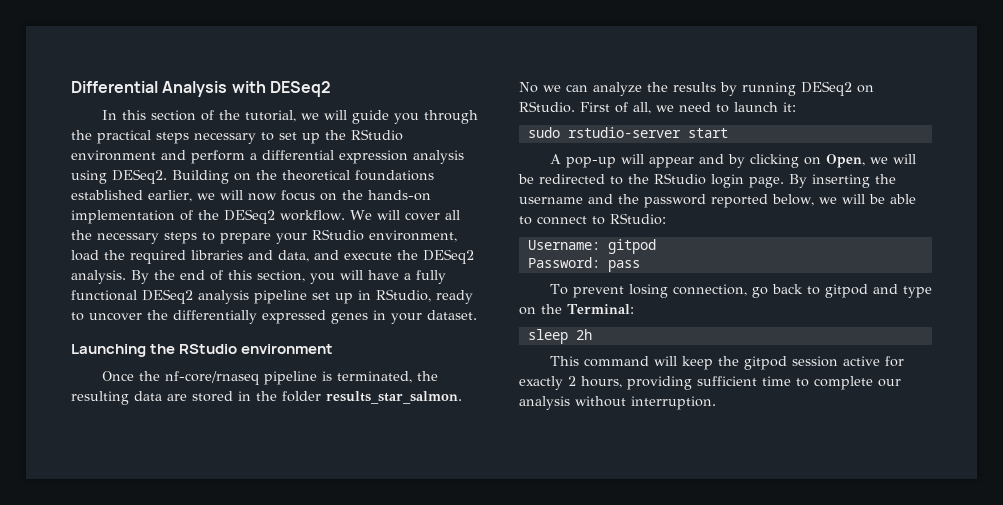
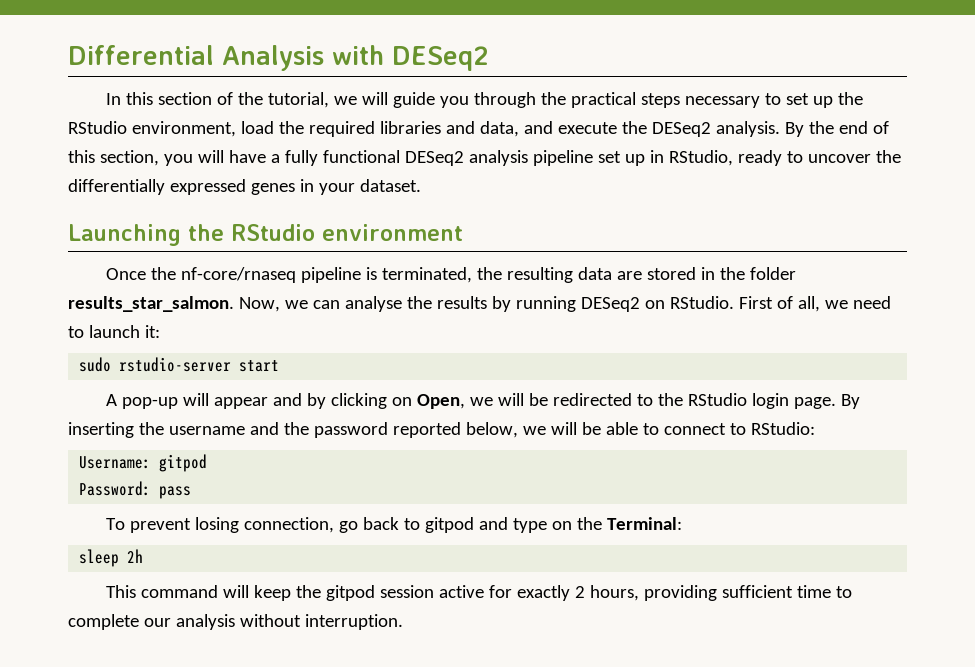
- In this section of the tutorial, we will guide you through the practical steps necessary to set up the RStudio environment and perform a differential expression analysis using DESeq2. Building on the theoretical foundations established earlier, we will now focus on the hands-on implementation of the DESeq2 workflow. We will cover all the necessary steps to prepare your RStudio environment, load the required libraries and data, and execute the DESeq2 analysis.
+ In this section of the tutorial, we will guide you through the practical steps necessary to set up the RStudio environment, load the required libraries and data, and execute the DESeq2 analysis.
- No we can analyze the results by running DESeq2 on RStudio.
+ Now, we can analyse the results by running DESeq2 on RStudio.

